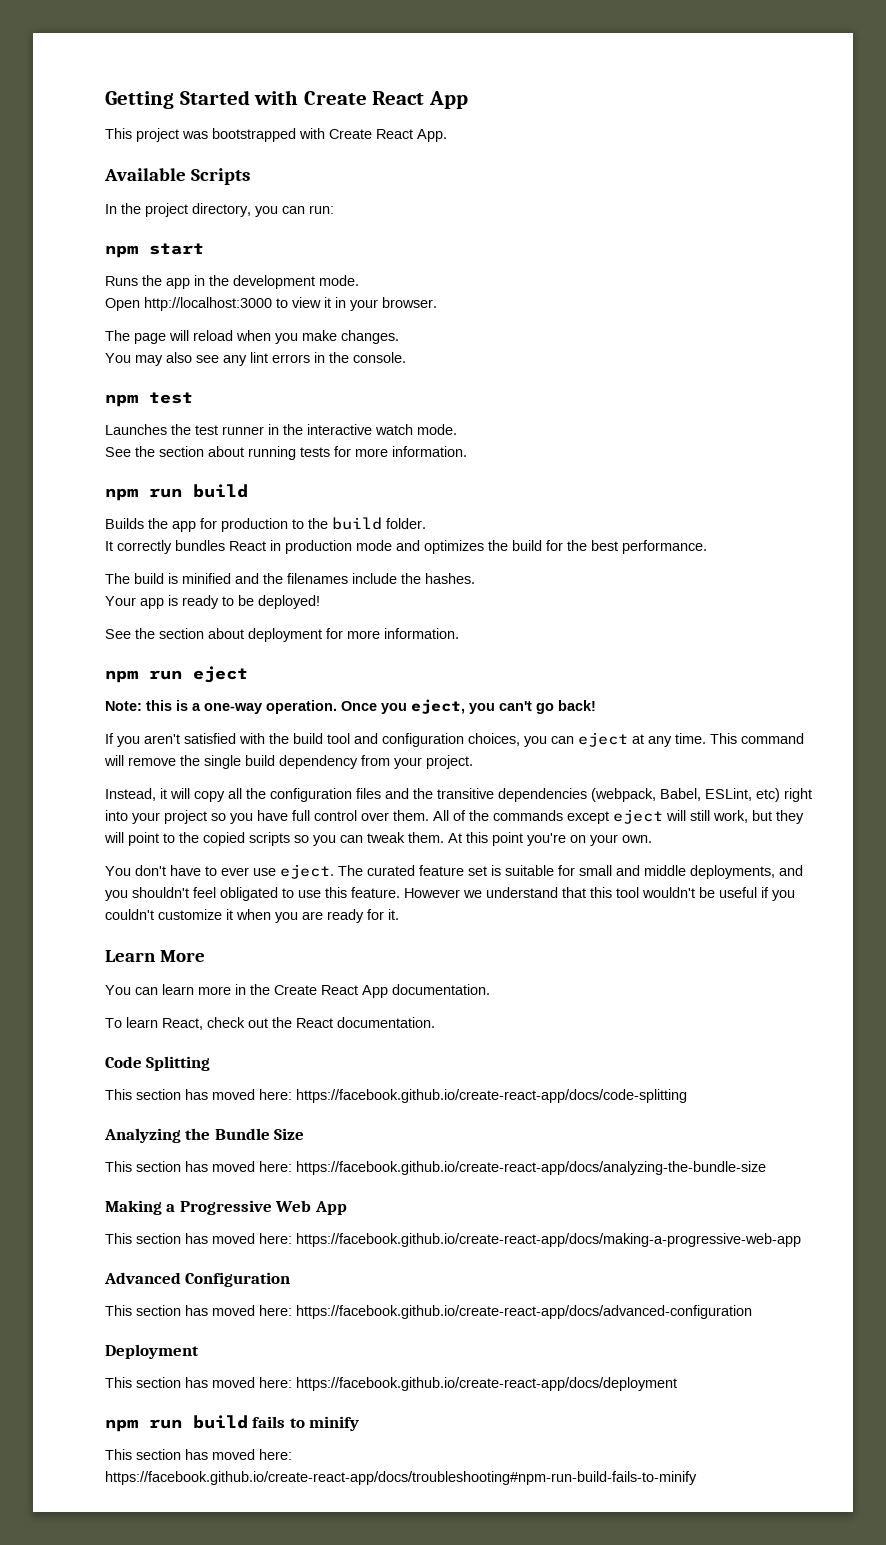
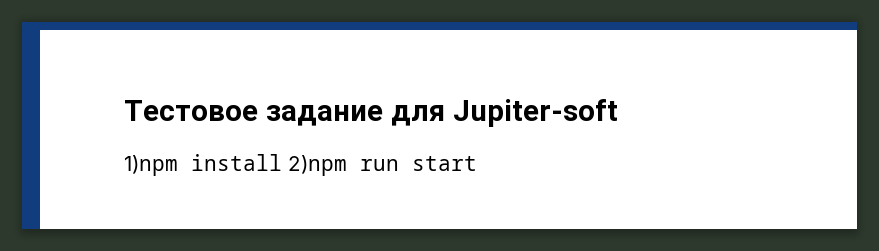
- Getting Started with Create React App
- This project was bootstrapped with Create React App.
- Available Scripts
- In the project directory, you can run:
- npm start
- Runs the app in the development mode.
- Open http://localhost:3000 to view it in your browser.
- The page will reload when you make changes.
- You may also see any lint errors in the console.
- npm test
- Launches the test runner in the interactive watch mode.
- See the section about running tests for more information.
- npm run build
- Builds the app for production to the build folder.
- It correctly bundles React in production mode and optimizes the build for the best performance.
- The build is minified and the filenames include the hashes.
- Your app is ready to be deployed!
- See the section about deployment for more information.
- npm run eject
- Note: this is a one-way operation. Once you eject, you can't go back!
- If you aren't satisfied with the build tool and configuration choices, you can eject at any time. This command will remove the single build dependency from your project.
- Instead, it will copy all the configuration files and the transitive dependencies (webpack, Babel, ESLint, etc) right into your project so you have full control over them. All of the commands except eject will still work, but they will point to the copied scripts so you can tweak them. At this point you're on your own.
- You don't have to ever use eject. The curated feature set is suitable for small and middle deployments, and you shouldn't feel obligated to use this feature. However we understand that this tool wouldn't be useful if you couldn't customize it when you are ready for it.
- Learn More
- You can learn more in the Create React App documentation.
- To learn React, check out the React documentation.
- Code Splitting
- This section has moved here: https://facebook.github.io/create-react-app/docs/code-splitting
- Analyzing the Bundle Size
- This section has moved here: https://facebook.github.io/create-react-app/docs/analyzing-the-bundle-size
- Making a Progressive Web App
- This section has moved here: https://facebook.github.io/create-react-app/docs/making-a-progressive-web-app
- Advanced Configuration
- This section has moved here: https://facebook.github.io/create-react-app/docs/advanced-configuration
- Deployment
- This section has moved here: https://facebook.github.io/create-react-app/docs/deployment
- npm run build fails to minify
- This section has moved here: https://facebook.github.io/create-react-app/docs/troubleshooting#npm-run-build-fails-to-minify
+ Тестовое задание для Jupiter-soft
+ 1)npm install 2)npm run start

